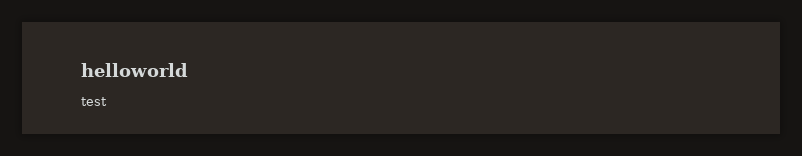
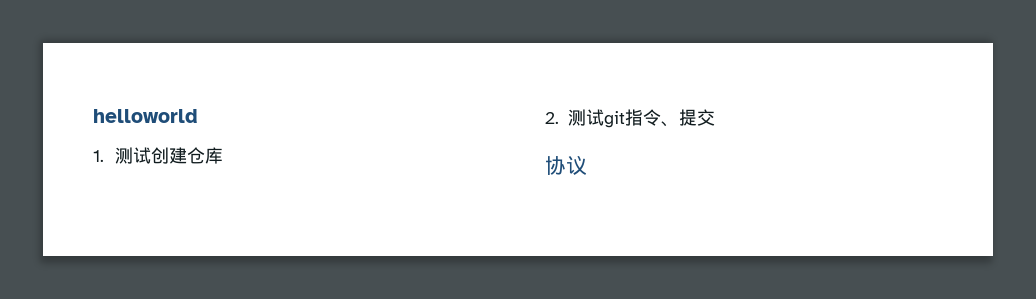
- test
+ 1.测试创建仓库
+ 2.测试git指令、提交
+ 协议

